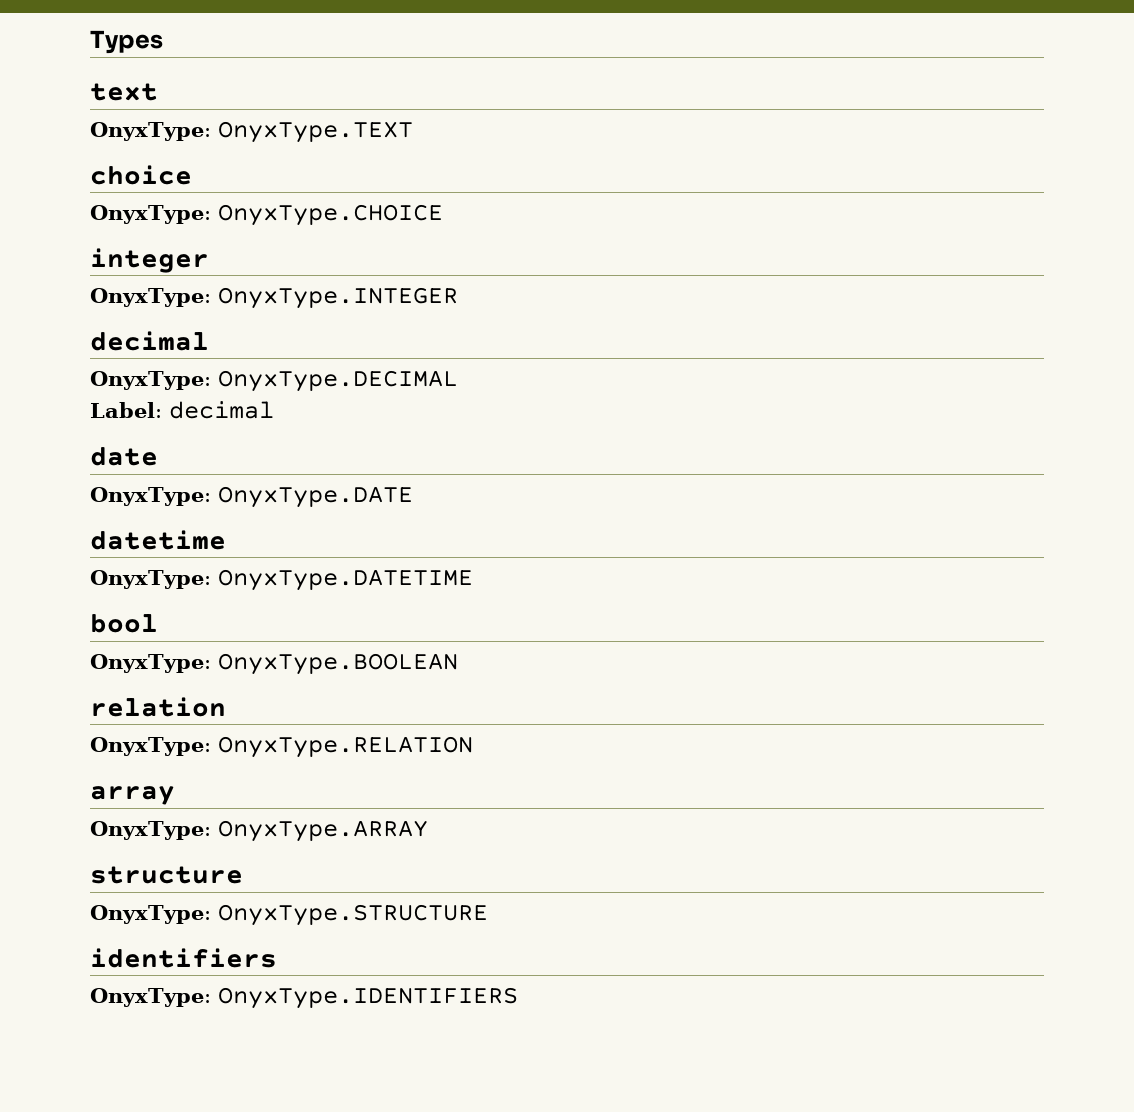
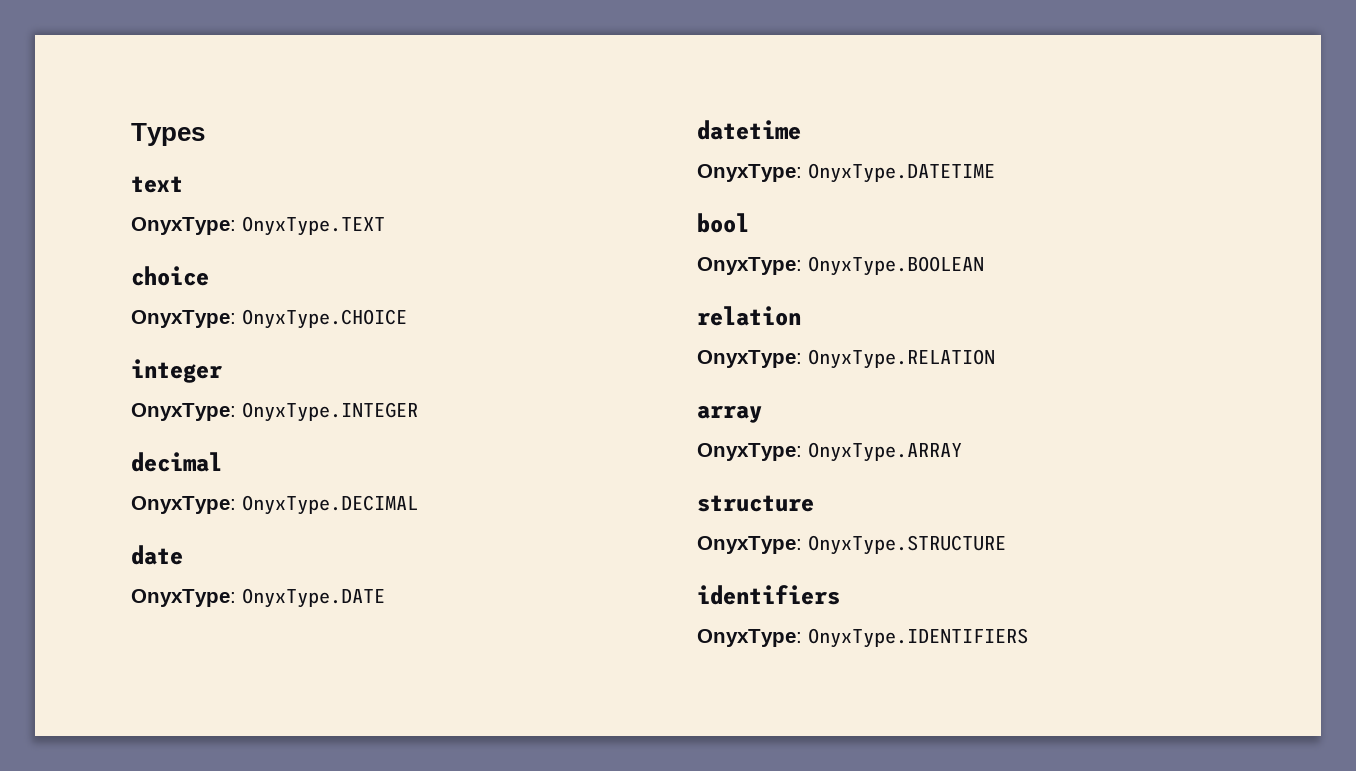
- Label: decimal

